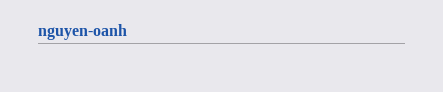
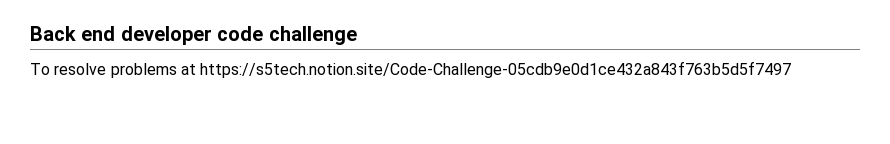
- nguyen-oanh
+ Back end developer code challenge
+ To resolve problems at https://s5tech.notion.site/Code-Challenge-05cdb9e0d1ce432a843f763b5d5f7497

